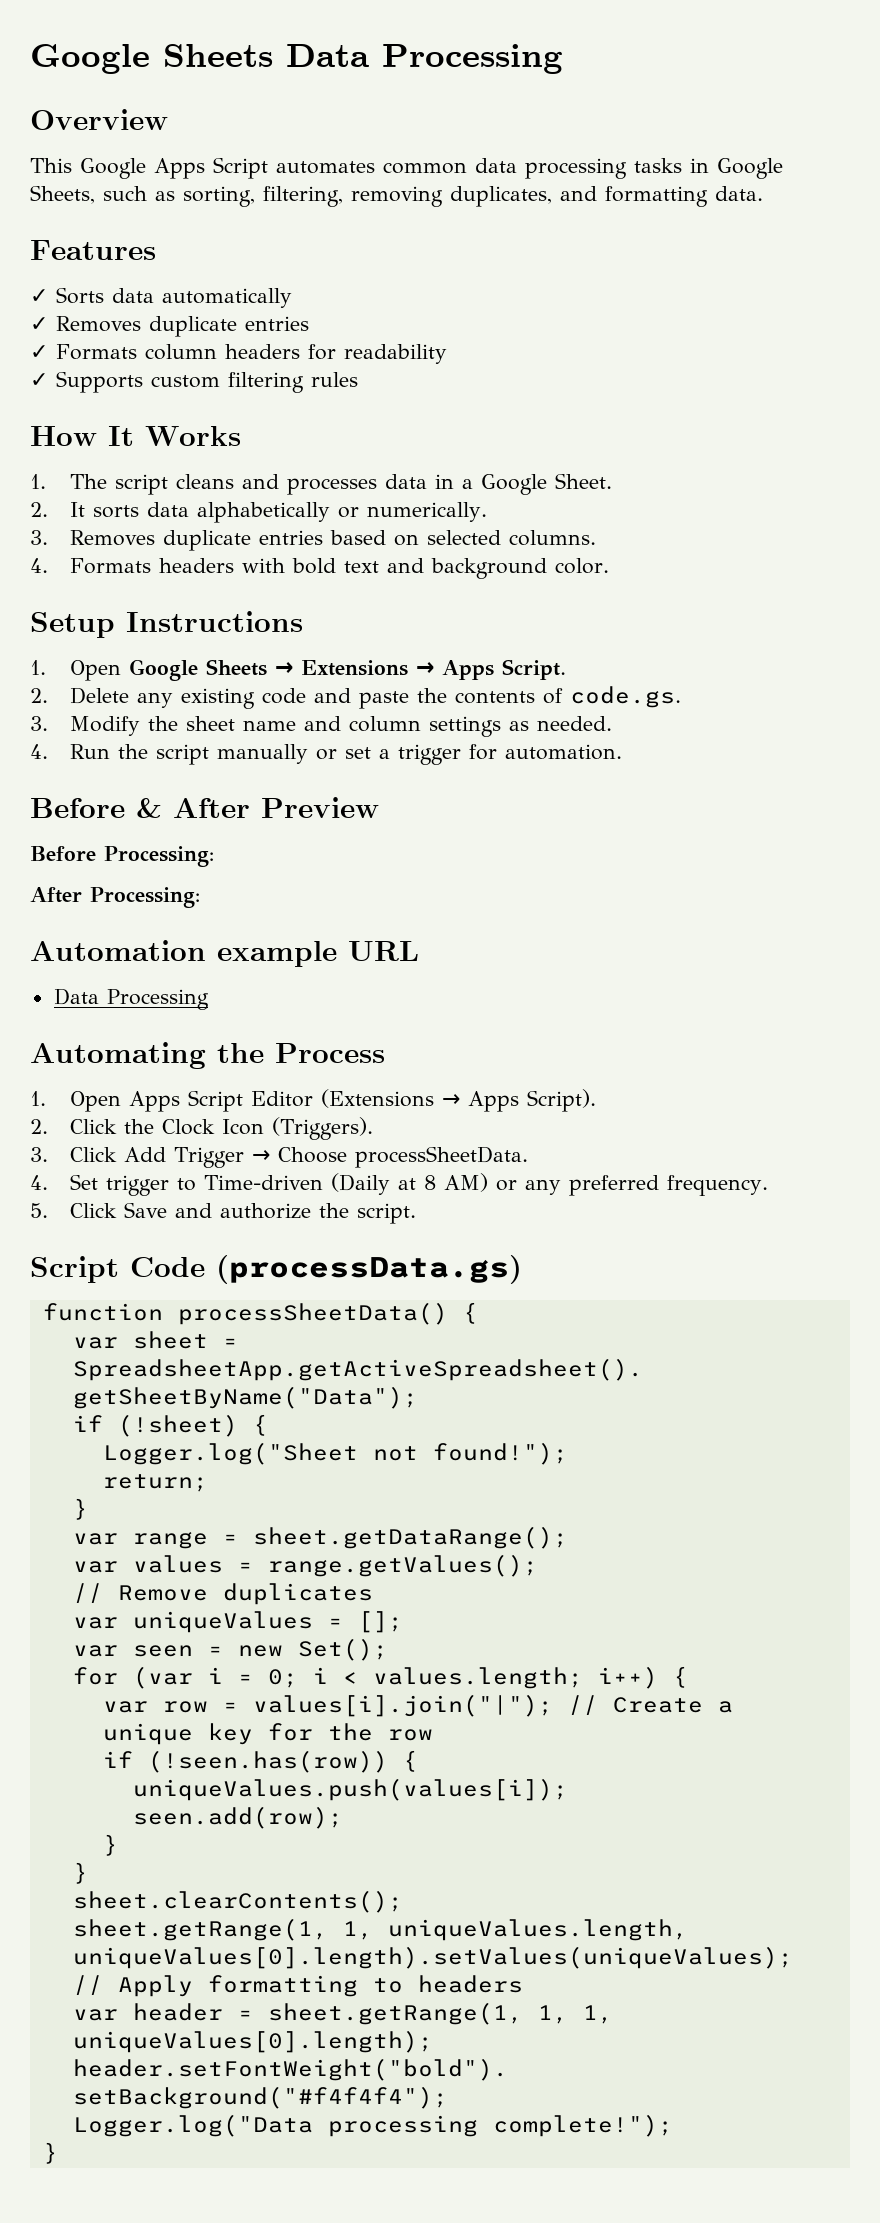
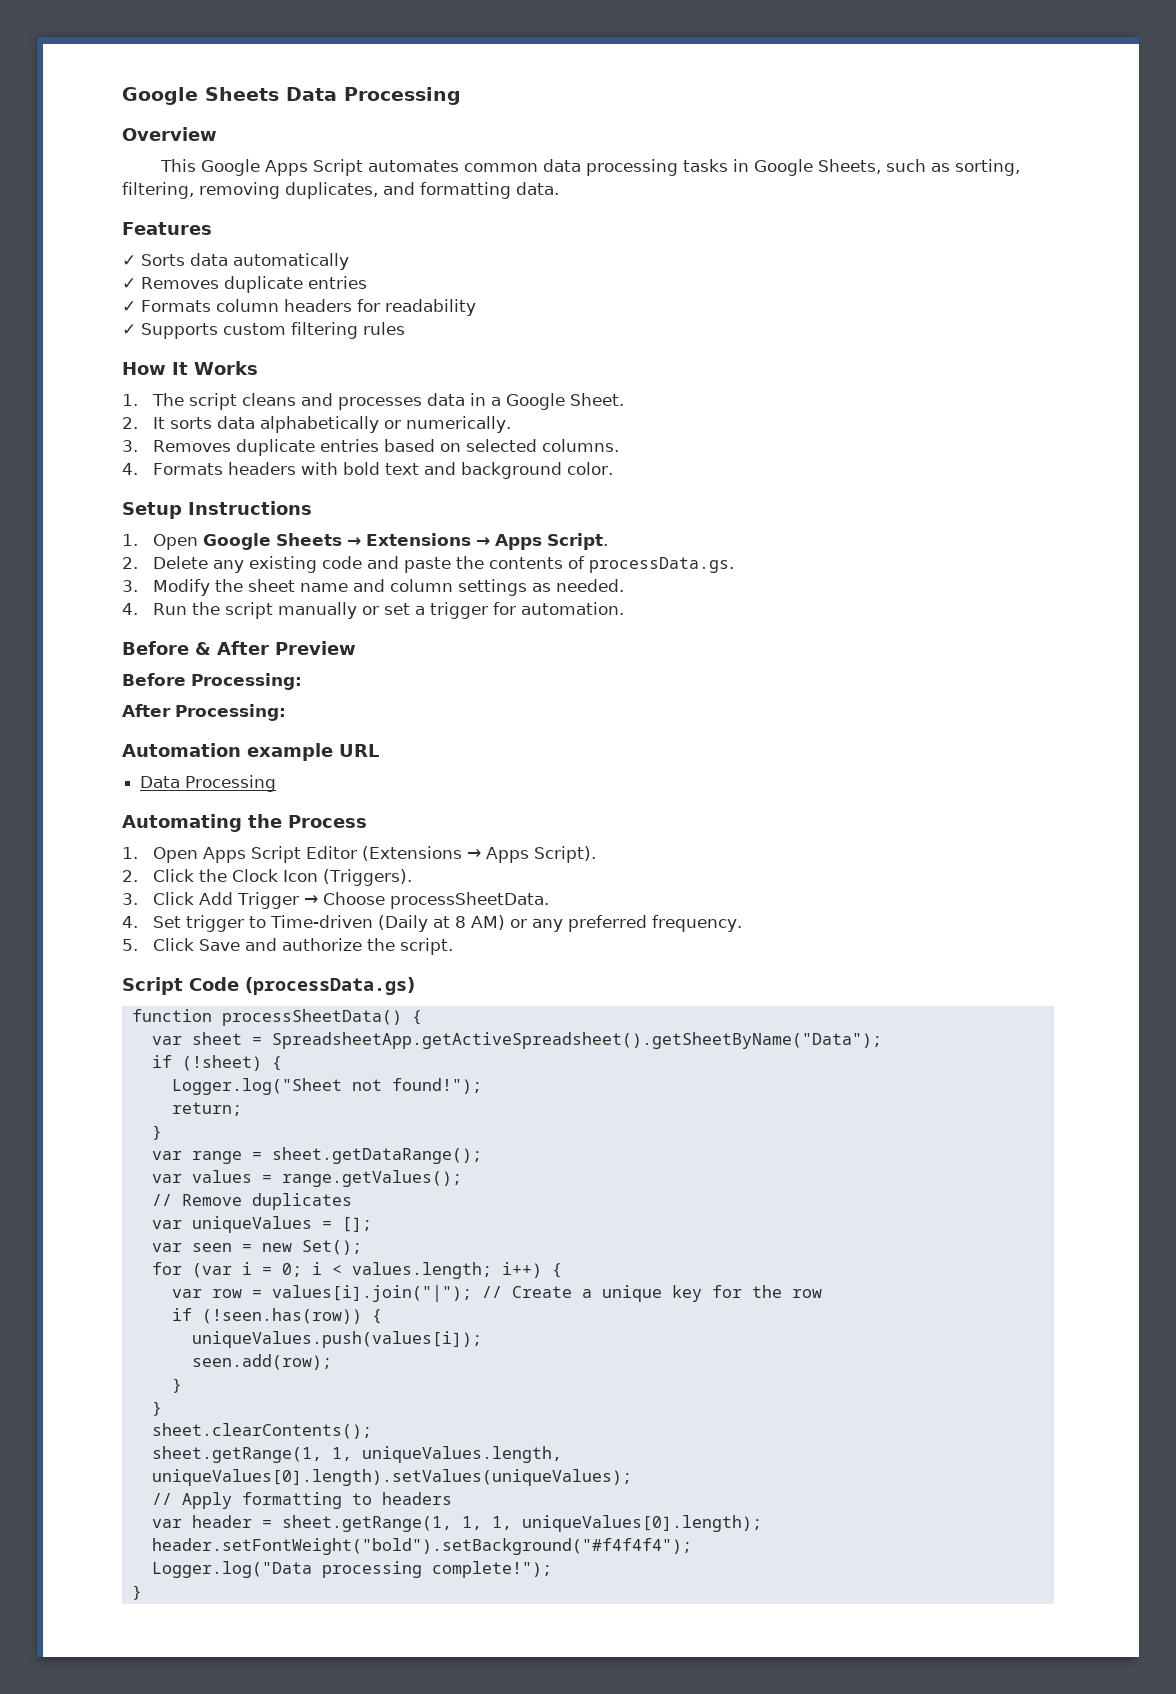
- 2. Delete any existing code and paste the contents of code.gs.
+ 2. Delete any existing code and paste the contents of processData.gs.

